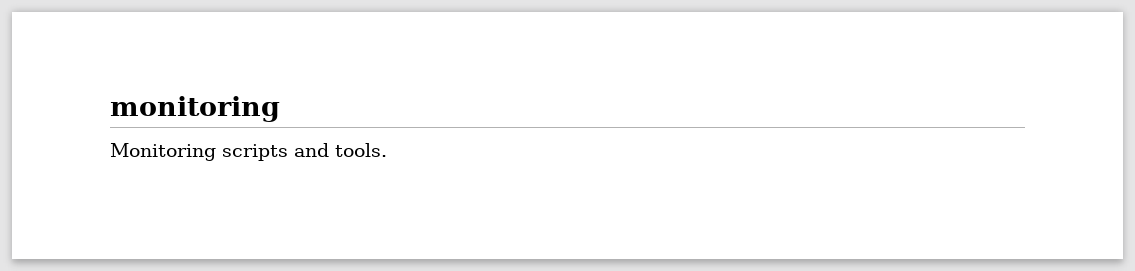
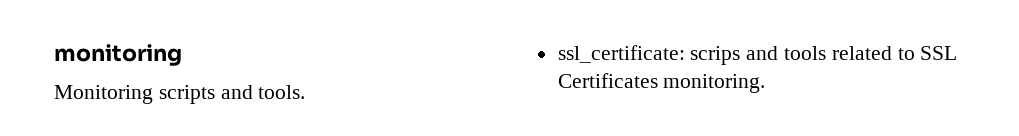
+ ssl_certificate: scrips and tools related to SSL Certificates monitoring.

